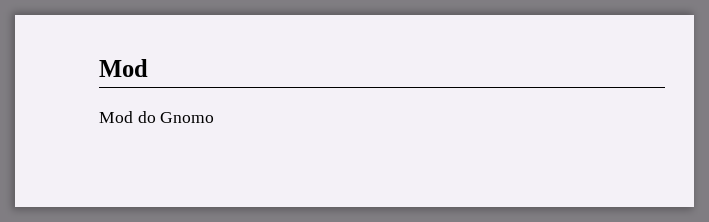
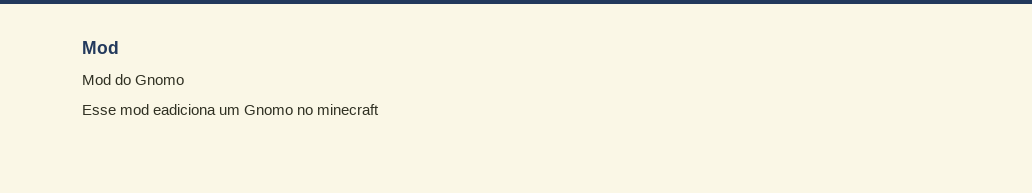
+ Esse mod eadiciona um Gnomo no minecraft

